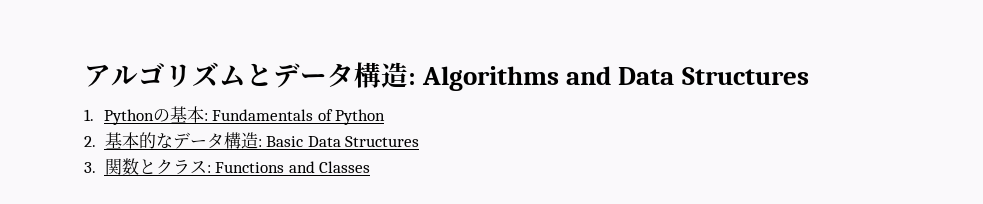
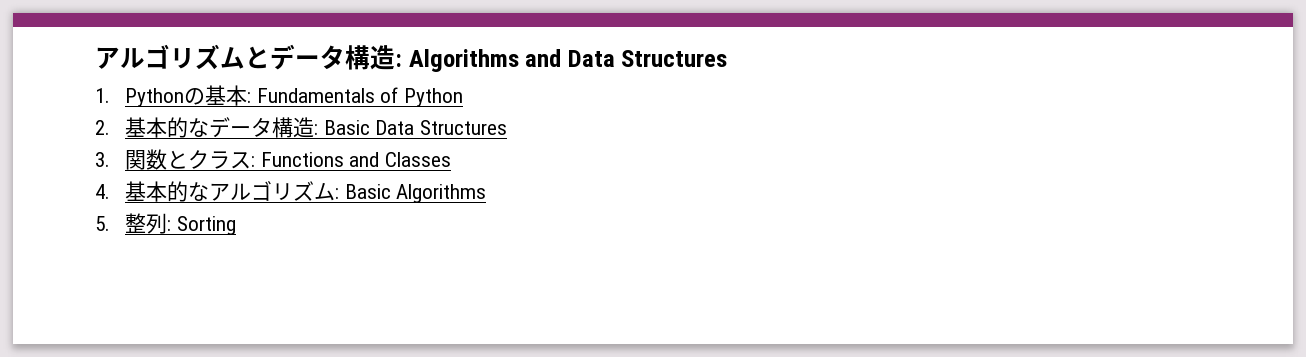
+ 4.基本的なアルゴリズム: Basic Algorithms
+ 5.整列: Sorting

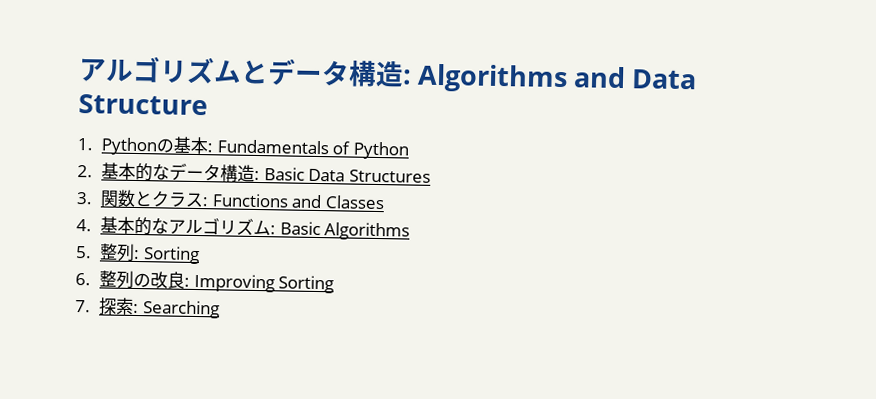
- アルゴリズムとデータ構造: Algorithms and Data Structures
+ アルゴリズムとデータ構造: Algorithms and Data Structure
+ 6.整列の改良: Improving Sorting
+ 7.探索: Searching

